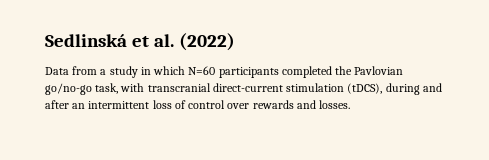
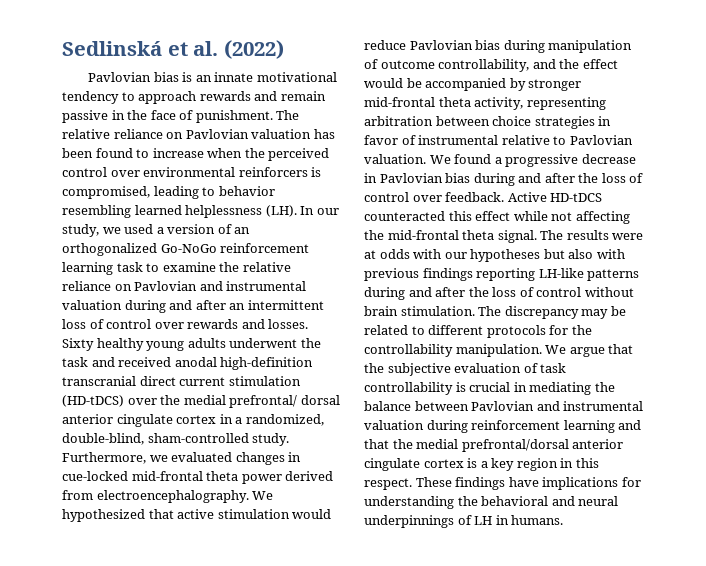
- Data from a study in which N=60 participants completed the Pavlovian go/no-go task, with transcranial direct-current stimulation (tDCS), during and after an intermittent loss of control over rewards and losses.
+ Pavlovian bias is an innate motivational tendency to approach rewards and remain passive in the face of punishment. The relative reliance on Pavlovian valuation has been found to increase when the perceived control over environmental reinforcers is compromised, leading to behavior resembling learned helplessness (LH). In our study, we used a version of an orthogonalized Go-NoGo reinforcement learning task to examine the relative reliance on Pavlovian and instrumental valuation during and after an intermittent loss of control over rewards and losses.
+ Sixty healthy young adults underwent the task and received anodal high-definition transcranial direct current stimulation (HD-tDCS) over the medial prefrontal/ dorsal anterior cingulate cortex in a randomized, double-blind, sham-controlled study. Furthermore, we evaluated changes in cue-locked mid-frontal theta power derived from electroencephalography. We hypothesized that active stimulation would reduce Pavlovian bias during manipulation of outcome controllability, and the effect would be accompanied by stronger mid-frontal theta activity, representing arbitration between choice strategies in favor of instrumental relative to Pavlovian valuation. We found a progressive decrease in Pavlovian bias during and after the loss of control over feedback. Active HD-tDCS counteracted this effect while not affecting the mid-frontal theta signal. The results were at odds with our hypotheses but also with previous findings reporting LH-like patterns during and after the loss of control without brain stimulation. The discrepancy may be related to different protocols for the controllability manipulation. We argue that the subjective evaluation of task controllability is crucial in mediating the balance between Pavlovian and instrumental valuation during reinforcement learning and that the medial prefrontal/dorsal anterior cingulate cortex is a key region in this respect. These findings have implications for understanding the behavioral and neural underpinnings of LH in humans.

